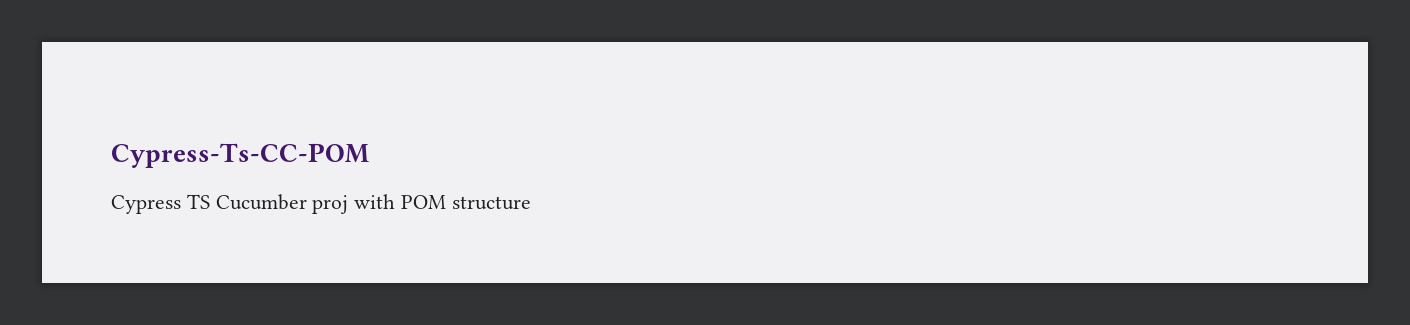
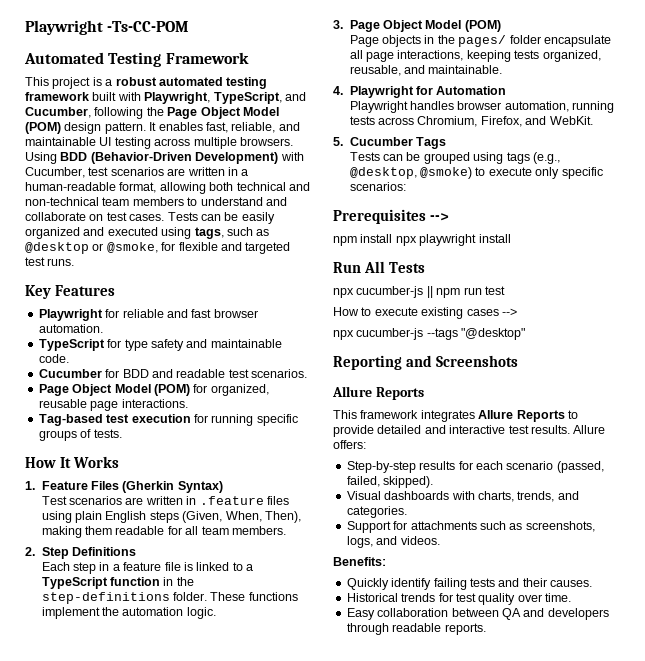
- Cypress-Ts-CC-POM
- Cypress TS Cucumber proj with POM structure
+ Playwright -Ts-CC-POM
+ Automated Testing Framework
+ This project is a robust automated testing framework built with Playwright, TypeScript, and Cucumber, following the Page Object Model (POM) design pattern. It enables fast, reliable, and maintainable UI testing across multiple browsers. Using BDD (Behavior-Driven Development) with Cucumber, test scenarios are written in a human-readable format, allowing both technical and non-technical team members to understand and collaborate on test cases. Tests can be easily organized and executed using tags, such as @desktop or @smoke, for flexible and targeted test runs.
+ Key Features
+ Playwright for reliable and fast browser automation.
+ TypeScript for type safety and maintainable code.
+ Cucumber for BDD and readable test scenarios.
+ Page Object Model (POM) for organized, reusable page interactions.
+ Tag-based test execution for running specific groups of tests.
+ How It Works
+ 1. Feature Files (Gherkin Syntax)
+ Test scenarios are written in .feature files using plain English steps (Given, When, Then), making them readable for all team members.
+ 2. Step Definitions
+ Each step in a feature file is linked to a TypeScript function in the step-definitions folder. These functions implement the automation logic.
+ 3. Page Object Model (POM)
+ Page objects in the pages/ folder encapsulate all page interactions, keeping tests organized, reusable, and maintainable.
+ 4. Playwright for Automation
+ Playwright handles browser automation, running tests across Chromium, Firefox, and WebKit.
+ 5. Cucumber Tags
+ Tests can be grouped using tags (e.g., @desktop, @smoke) to execute only specific scenarios:
+ Prerequisites -->
+ npm install npx playwright install
+ Run All Tests
+ npx cucumber-js || npm run test
+ How to execute existing cases -->
+ npx cucumber-js --tags "@desktop"
+ Reporting and Screenshots
+ Allure Reports
+ This framework integrates Allure Reports to provide detailed and interactive test results. Allure offers:
+ Step-by-step results for each scenario (passed, failed, skipped).
+ Visual dashboards with charts, trends, and categories.
+ Support for attachments such as screenshots, logs, and videos.
+ Benefits:
+ Quickly identify failing tests and their causes.
+ Historical trends for test quality over time.
+ Easy collaboration between QA and developers through readable reports.

